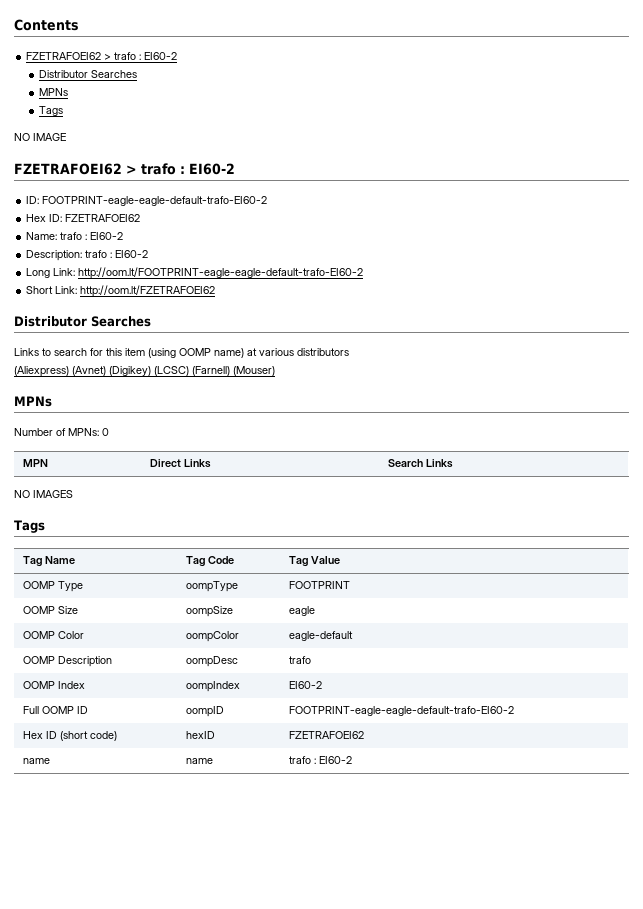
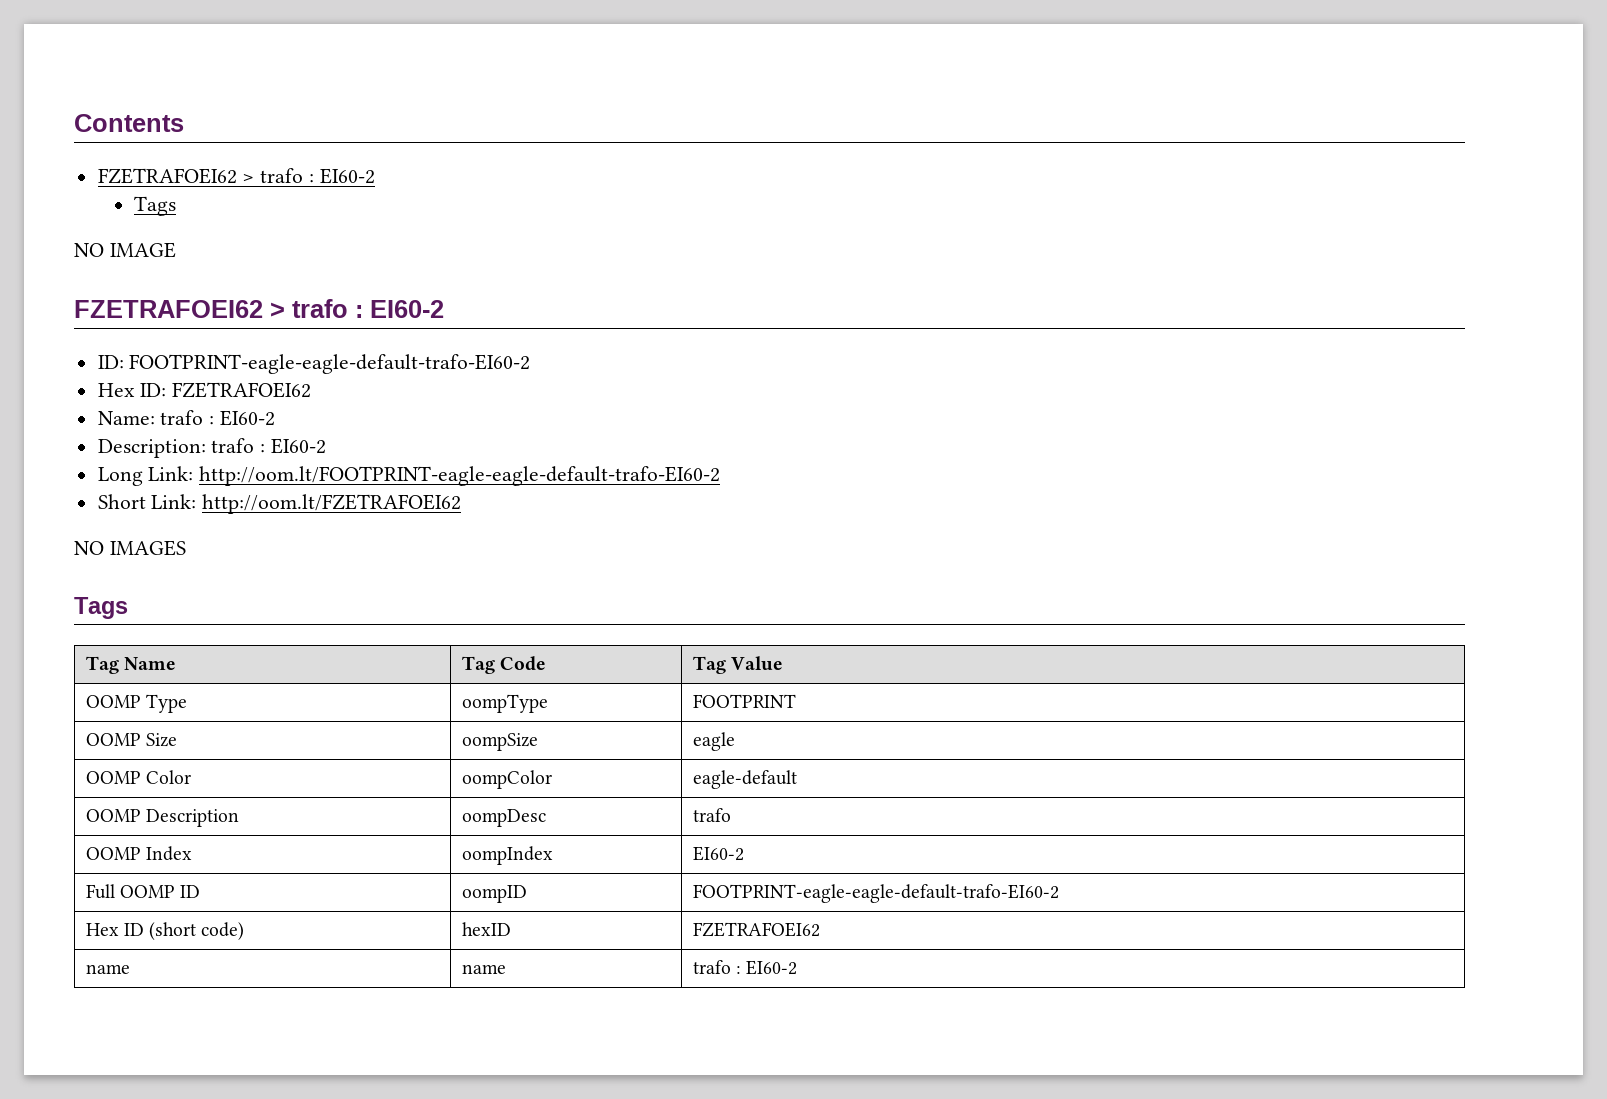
  Contents
  FZETRAFOEI62 > trafo : EI60-2
- Distributor Searches
- MPNs
  Short Link: http://oom.lt/FZETRAFOEI62
- Distributor Searches
- Links to search for this item (using OOMP name) at various distributors
- (Aliexpress) (Avnet) (Digikey) (LCSC) (Farnell) (Mouser)
- MPNs
- Number of MPNs: 0
- MPN | Direct Links | Search Links

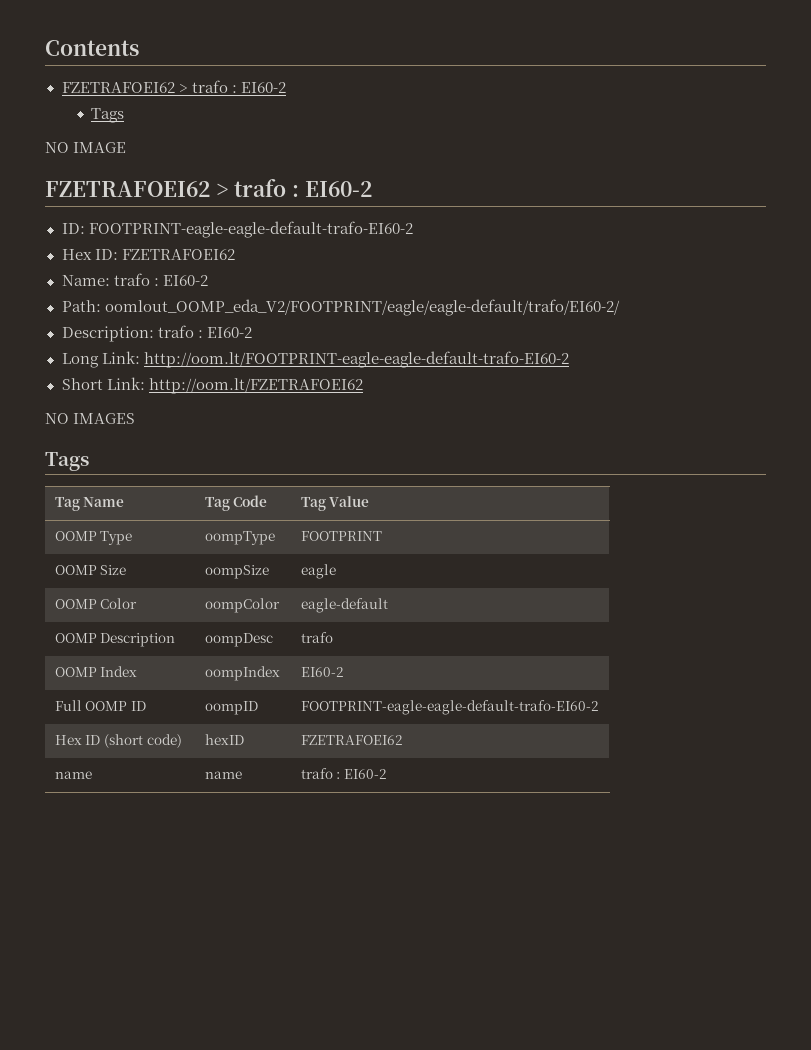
+ Path: oomlout_OOMP_eda_V2/FOOTPRINT/eagle/eagle-default/trafo/EI60-2/

